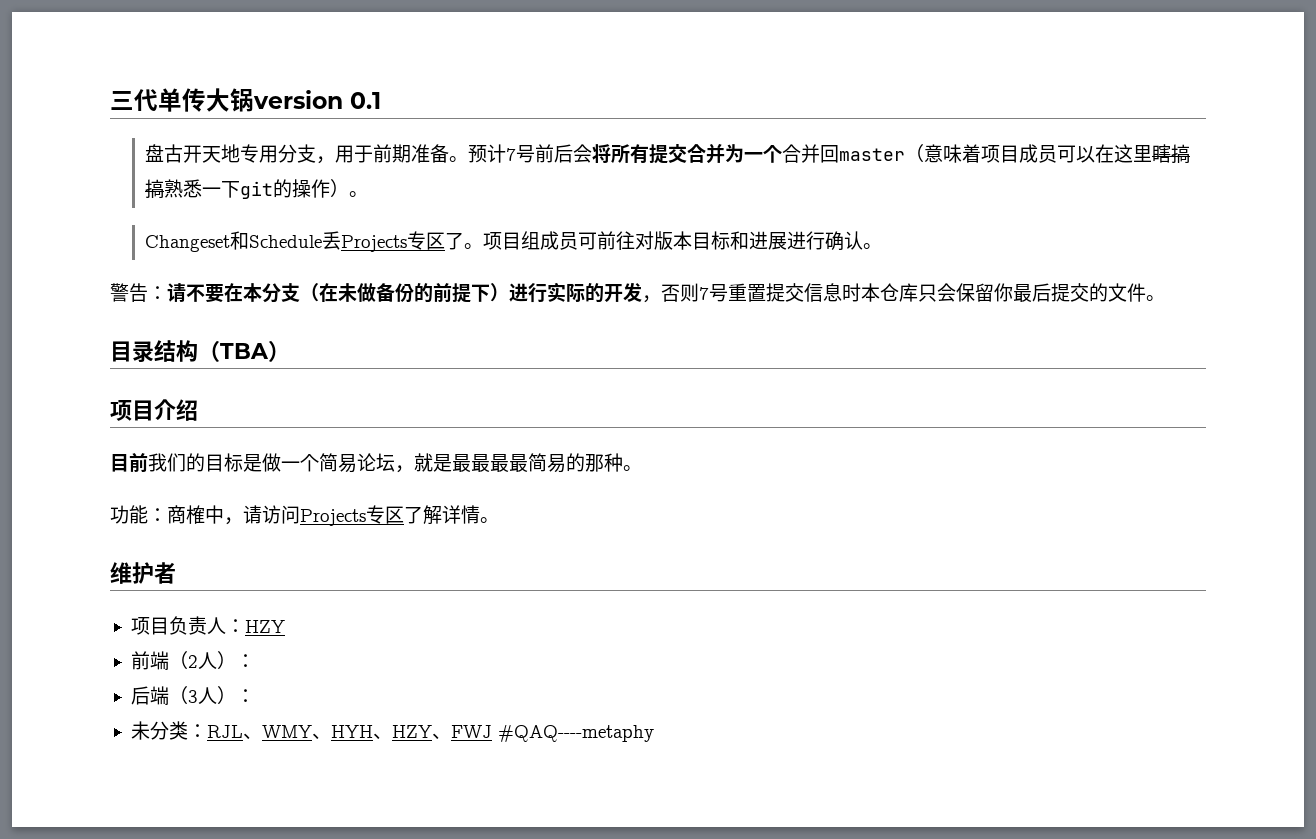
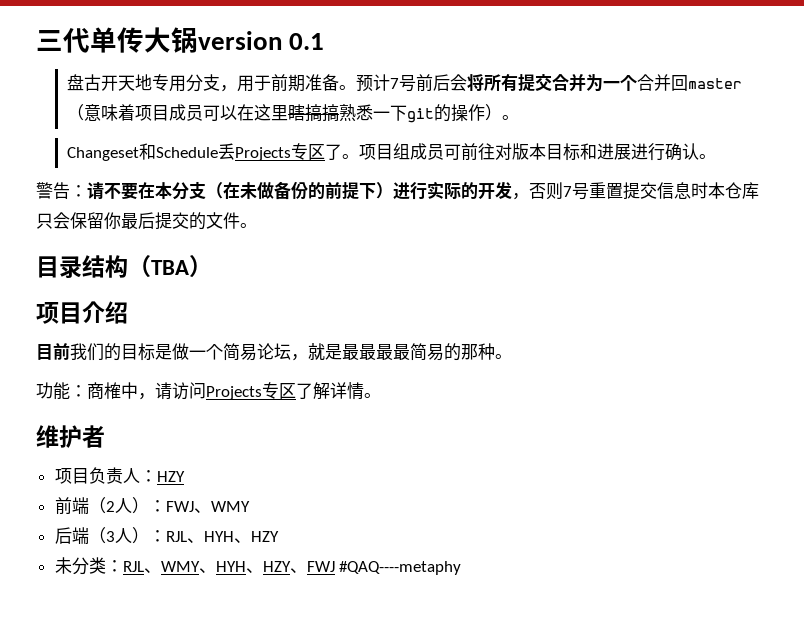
- 前端（2人）：
+ 前端（2人）：FWJ、WMY
- 后端（3人）：
+ 后端（3人）：RJL、HYH、HZY

